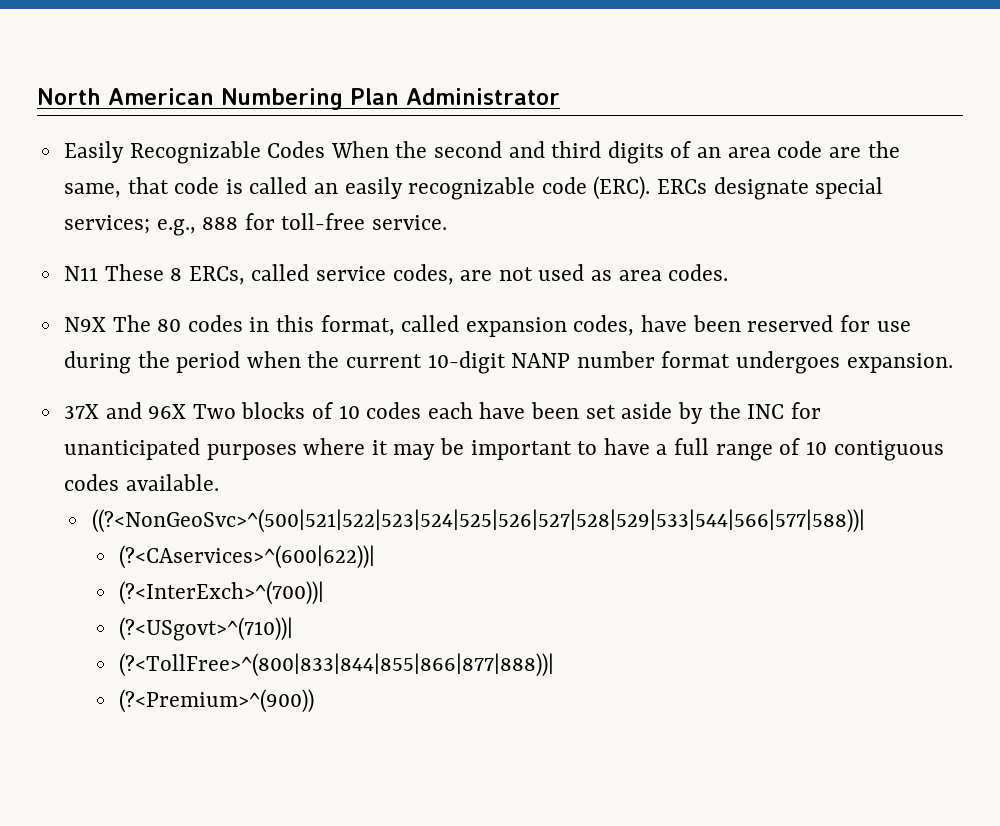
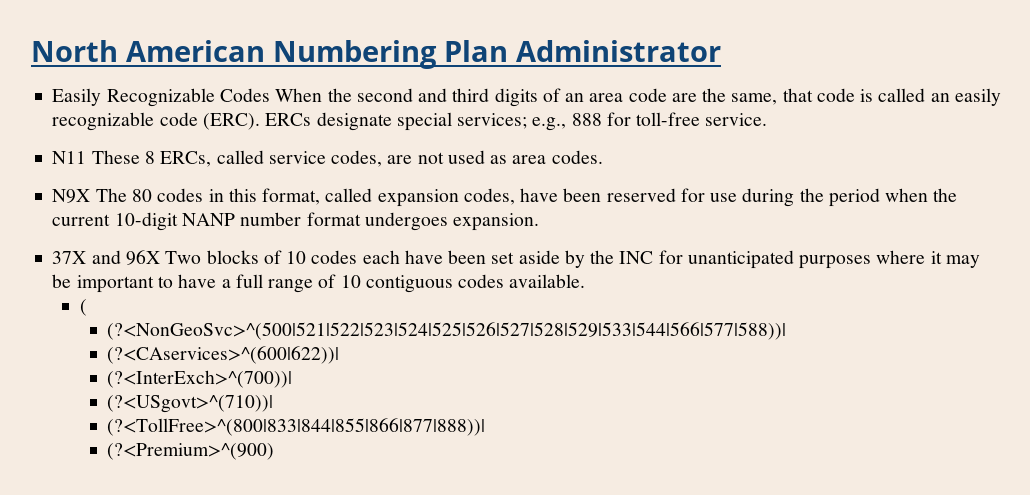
- ((?<NonGeoSvc>^(500|521|522|523|524|525|526|527|528|529|533|544|566|577|588))|
+ (
+ (?<NonGeoSvc>^(500|521|522|523|524|525|526|527|528|529|533|544|566|577|588))|
- (?<Premium>^(900))
+ (?<Premium>^(900)

